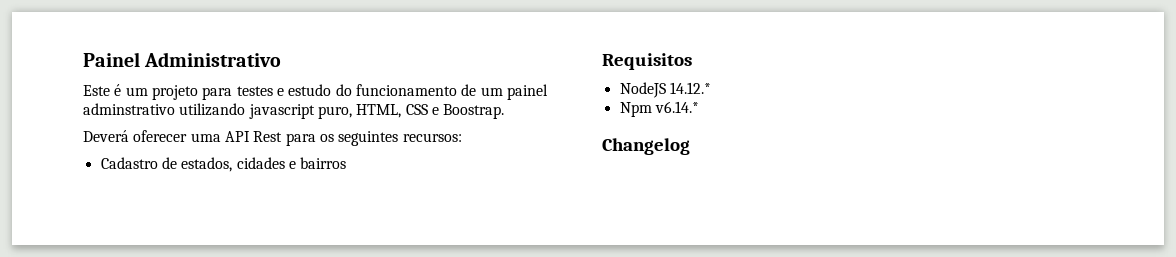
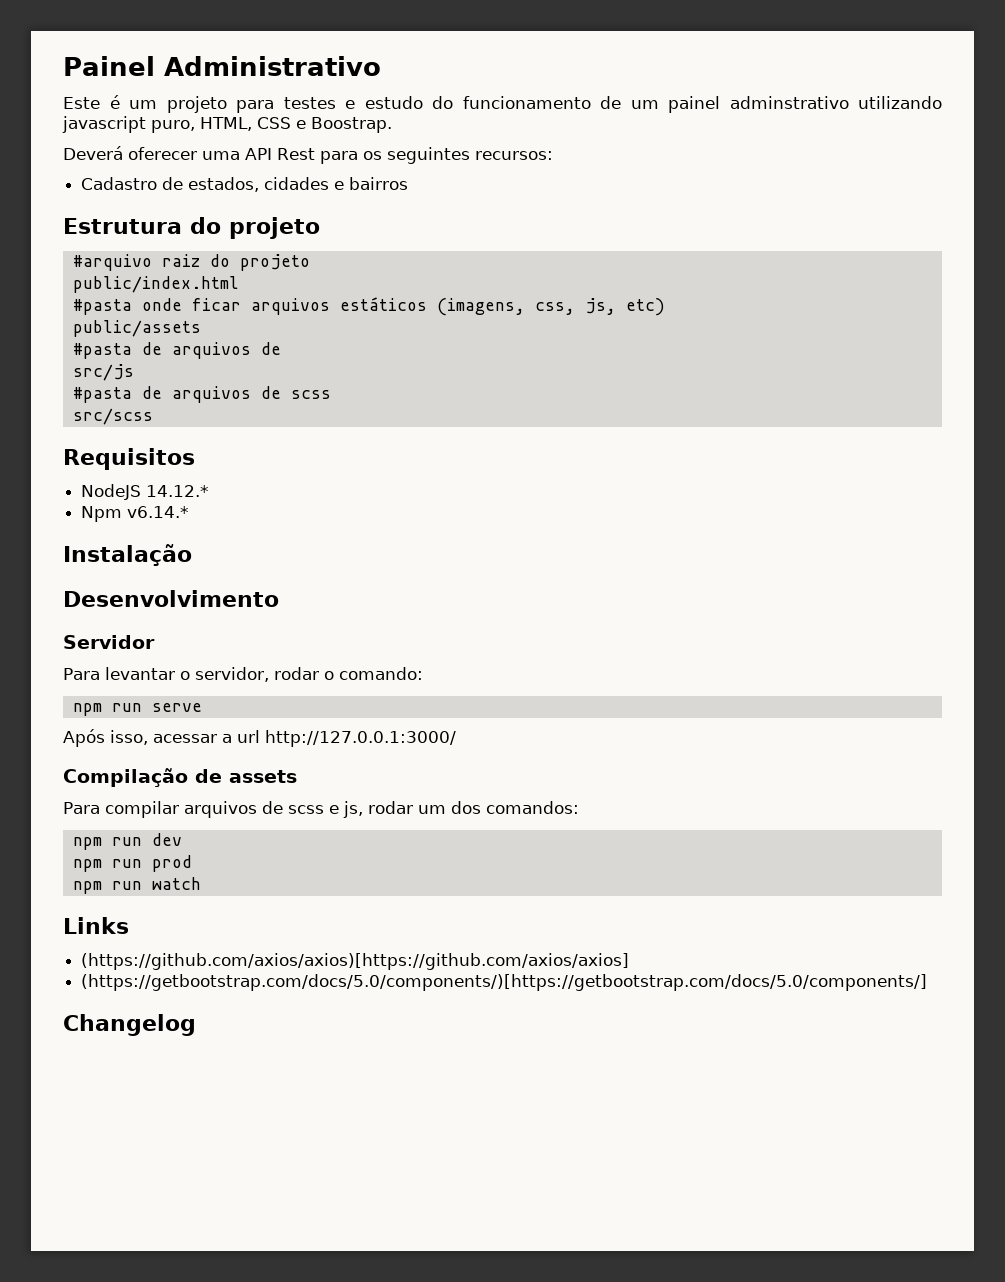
+ Estrutura do projeto
+ #arquivo raiz do projeto
+ public/index.html
+ #pasta onde ficar arquivos estáticos (imagens, css, js, etc)
+ public/assets
+ #pasta de arquivos de
+ src/js
+ #pasta de arquivos de scss
+ src/scss
+ Instalação
+ Desenvolvimento
+ Servidor
+ Para levantar o servidor, rodar o comando:
+ npm run serve
+ Após isso, acessar a url http://127.0.0.1:3000/
+ Compilação de assets
+ Para compilar arquivos de scss e js, rodar um dos comandos:
+ npm run dev
+ npm run prod
+ npm run watch
+ Links
+ (https://github.com/axios/axios)[https://github.com/axios/axios]
+ (https://getbootstrap.com/docs/5.0/components/)[https://getbootstrap.com/docs/5.0/components/]

